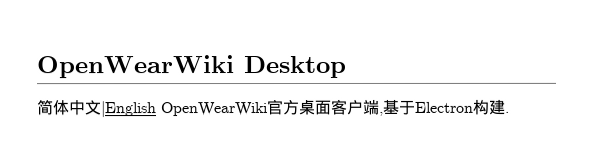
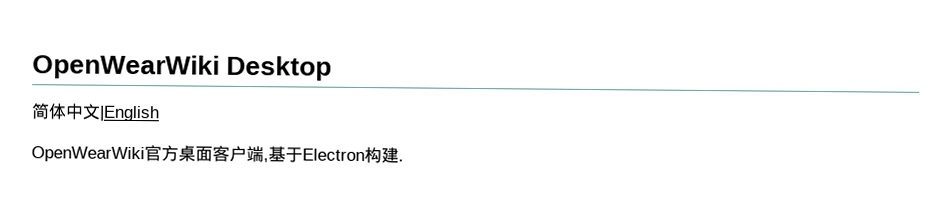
- 简体中文|English OpenWearWiki官方桌面客户端,基于Electron构建.
+ 简体中文|English
+ OpenWearWiki官方桌面客户端,基于Electron构建.

